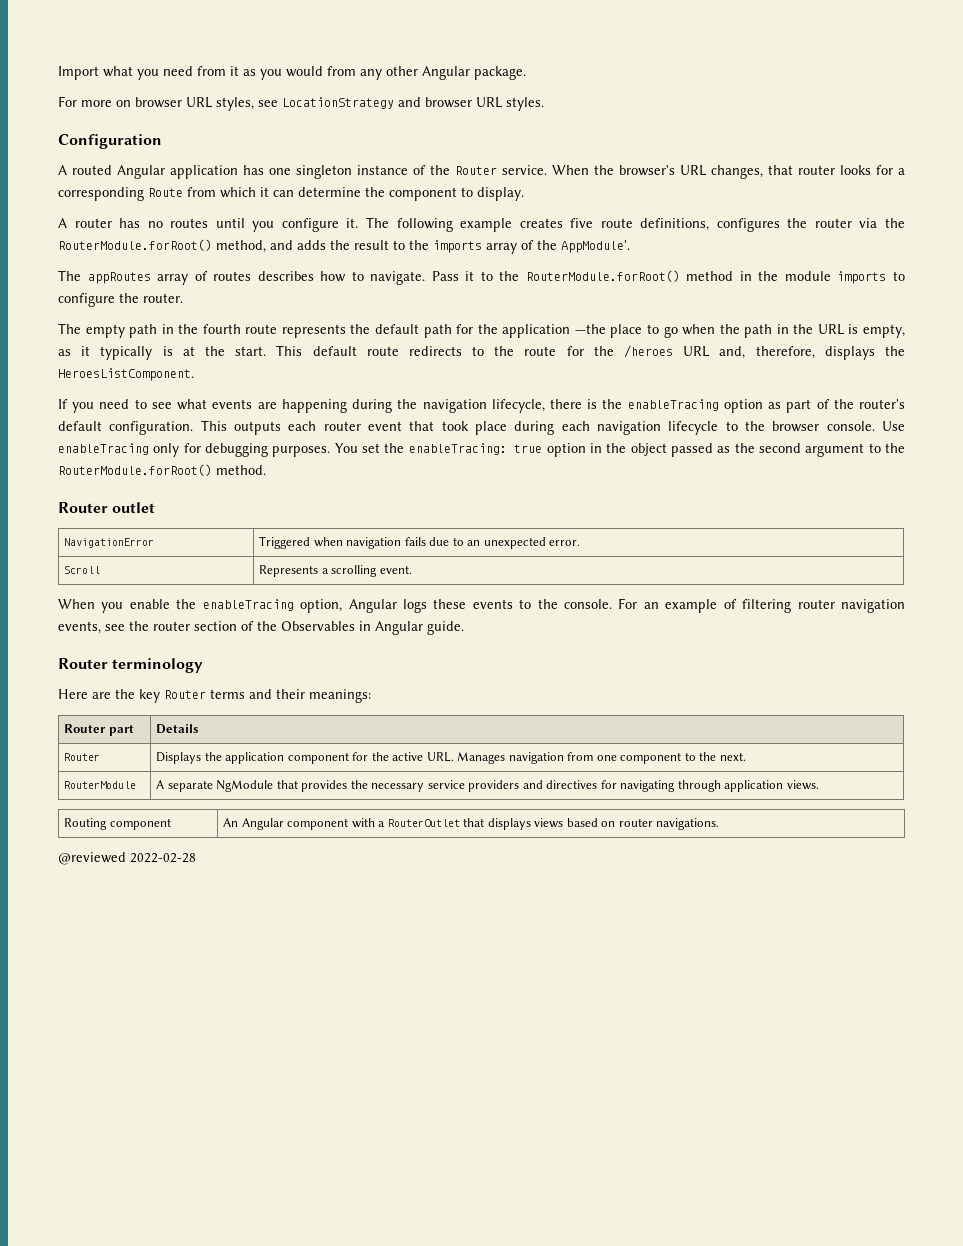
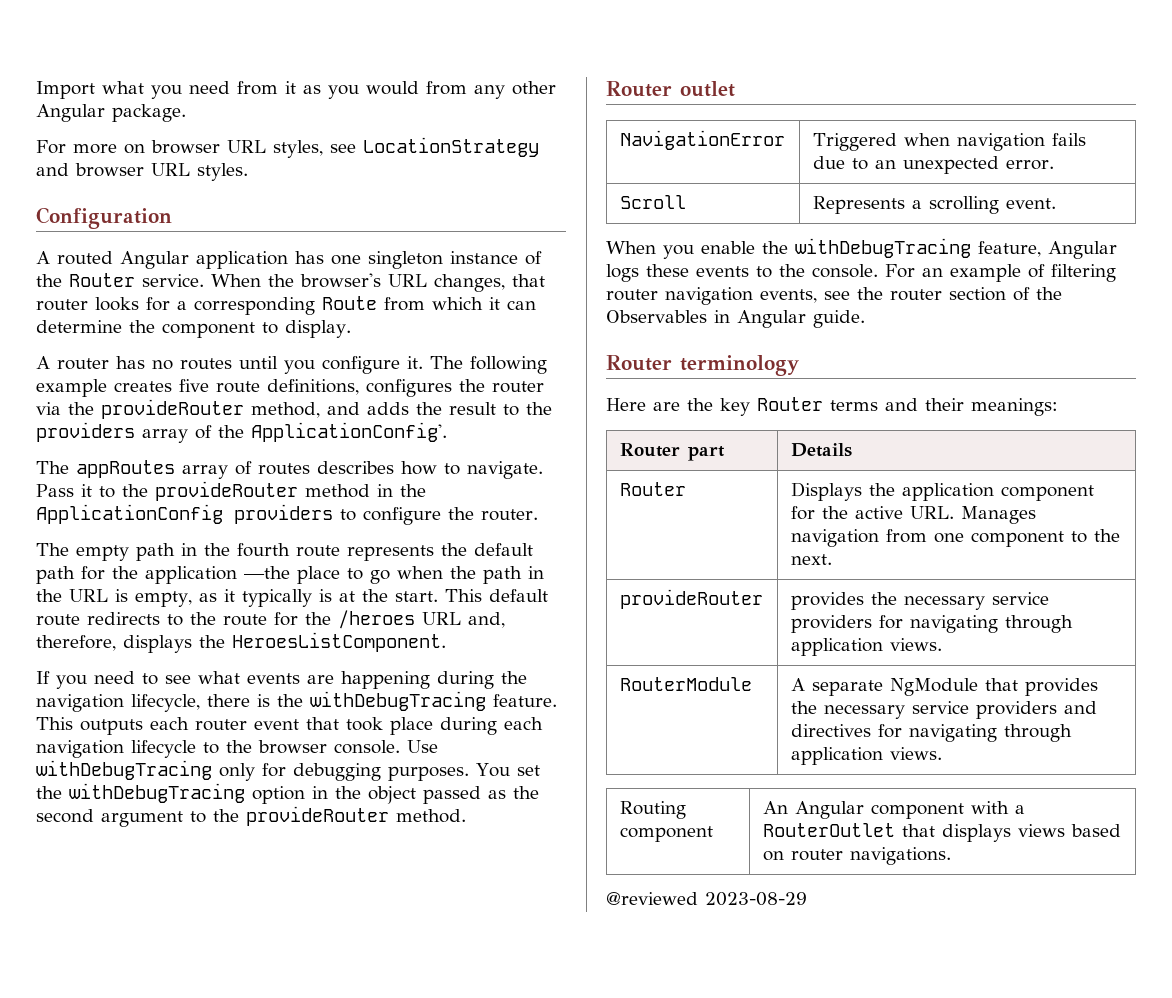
- The following example creates five route definitions, configures the router via the RouterModule.forRoot() method, and adds the result to the imports array of the AppModule'.
+ The following example creates five route definitions, configures the router via the provideRouter method, and adds the result to the providers array of the ApplicationConfig'.
- Pass it to the RouterModule.forRoot() method in the module imports to configure the router.
+ Pass it to the provideRouter method in the ApplicationConfig providers to configure the router.
- If you need to see what events are happening during the navigation lifecycle, there is the enableTracing option as part of the router's default configuration.
+ If you need to see what events are happening during the navigation lifecycle, there is the withDebugTracing feature.
- Use enableTracing only for debugging purposes.
+ Use withDebugTracing only for debugging purposes.
- You set the enableTracing: true option in the object passed as the second argument to the RouterModule.forRoot() method.
+ You set the withDebugTracing option in the object passed as the second argument to the provideRouter method.
- When you enable the enableTracing option, Angular logs these events to the console.
+ When you enable the withDebugTracing feature, Angular logs these events to the console.
+ provideRouter | provides the necessary service providers for navigating through application views.
- @reviewed 2022-02-28
+ @reviewed 2023-08-29

